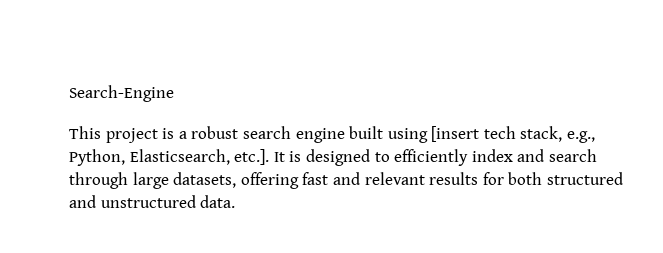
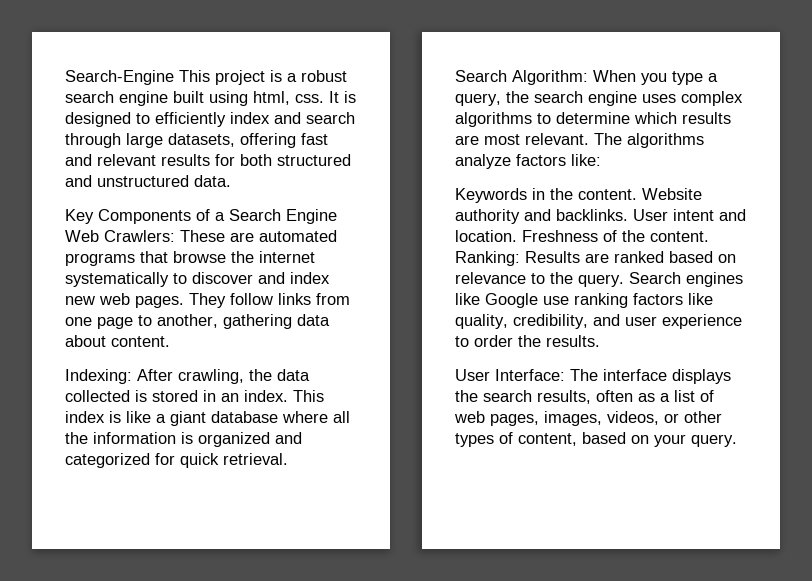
- Search-Engine
- This project is a robust search engine built using [insert tech stack, e.g., Python, Elasticsearch, etc.]. It is designed to efficiently index and search through large datasets, offering fast and relevant results for both structured and unstructured data.
+ Search-Engine This project is a robust search engine built using html, css. It is designed to efficiently index and search through large datasets, offering fast and relevant results for both structured and unstructured data.
+ Key Components of a Search Engine Web Crawlers: These are automated programs that browse the internet systematically to discover and index new web pages. They follow links from one page to another, gathering data about content.
+ Indexing: After crawling, the data collected is stored in an index. This index is like a giant database where all the information is organized and categorized for quick retrieval.
+ Search Algorithm: When you type a query, the search engine uses complex algorithms to determine which results are most relevant. The algorithms analyze factors like:
+ Keywords in the content. Website authority and backlinks. User intent and location. Freshness of the content. Ranking: Results are ranked based on relevance to the query. Search engines like Google use ranking factors like quality, credibility, and user experience to order the results.
+ User Interface: The interface displays the search results, often as a list of web pages, images, videos, or other types of content, based on your query.

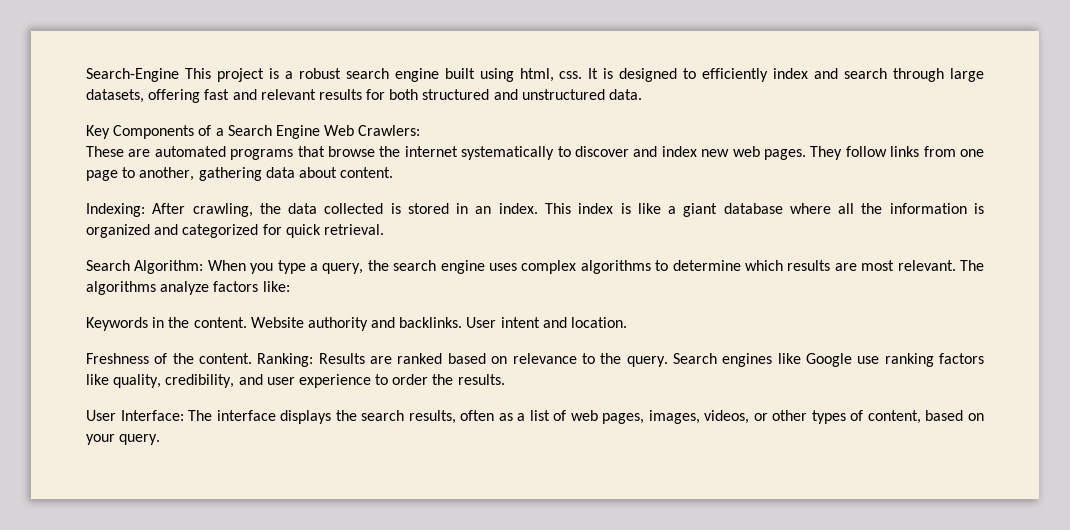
- Key Components of a Search Engine Web Crawlers: These are automated programs that browse the internet systematically to discover and index new web pages.
+ Key Components of a Search Engine Web Crawlers:
+ These are automated programs that browse the internet systematically to discover and index new web pages.
- User intent and location. Freshness of the content.
+ User intent and location.
+ Freshness of the content.

